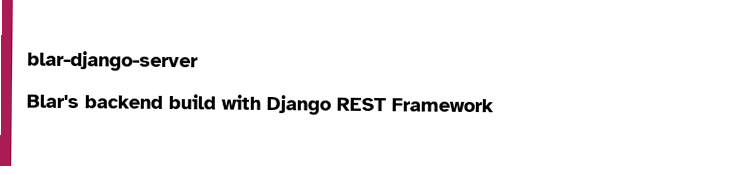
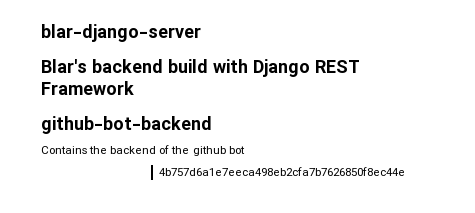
+ github-bot-backend
+ Contains the backend of the github bot
+ 4b757d6a1e7eeca498eb2cfa7b7626850f8ec44e

